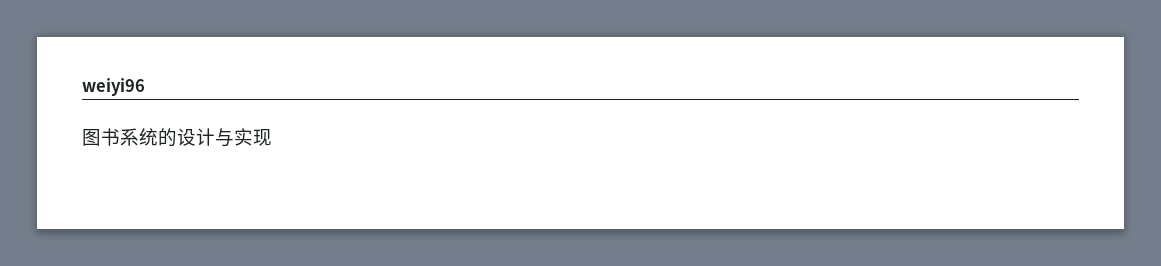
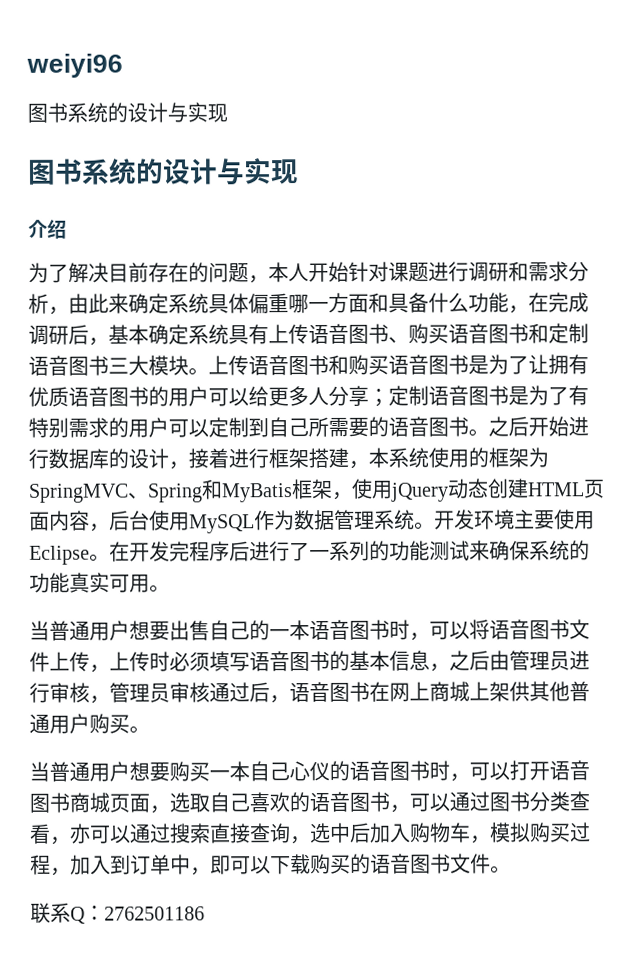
  weiyi96
  图书系统的设计与实现
+ 图书系统的设计与实现
+ 介绍
+ 为了解决目前存在的问题，本人开始针对课题进行调研和需求分析，由此来确定系统具体偏重哪一方面和具备什么功能，在完成调研后，基本确定系统具有上传语音图书、购买语音图书和定制语音图书三大模块。上传语音图书和购买语音图书是为了让拥有优质语音图书的用户可以给更多人分享；定制语音图书是为了有特别需求的用户可以定制到自己所需要的语音图书。之后开始进行数据库的设计，接着进行框架搭建，本系统使用的框架为SpringMVC、Spring和MyBatis框架，使用jQuery动态创建HTML页面内容，后台使用MySQL作为数据管理系统。开发环境主要使用Eclipse。在开发完程序后进行了一系列的功能测试来确保系统的功能真实可用。
+ 当普通用户想要出售自己的一本语音图书时，可以将语音图书文件上传，上传时必须填写语音图书的基本信息，之后由管理员进行审核，管理员审核通过后，语音图书在网上商城上架供其他普通用户购买。
+ 当普通用户想要购买一本自己心仪的语音图书时，可以打开语音图书商城页面，选取自己喜欢的语音图书，可以通过图书分类查看，亦可以通过搜索直接查询，选中后加入购物车，模拟购买过程，加入到订单中，即可以下载购买的语音图书文件。
+ 联系Q：2762501186

